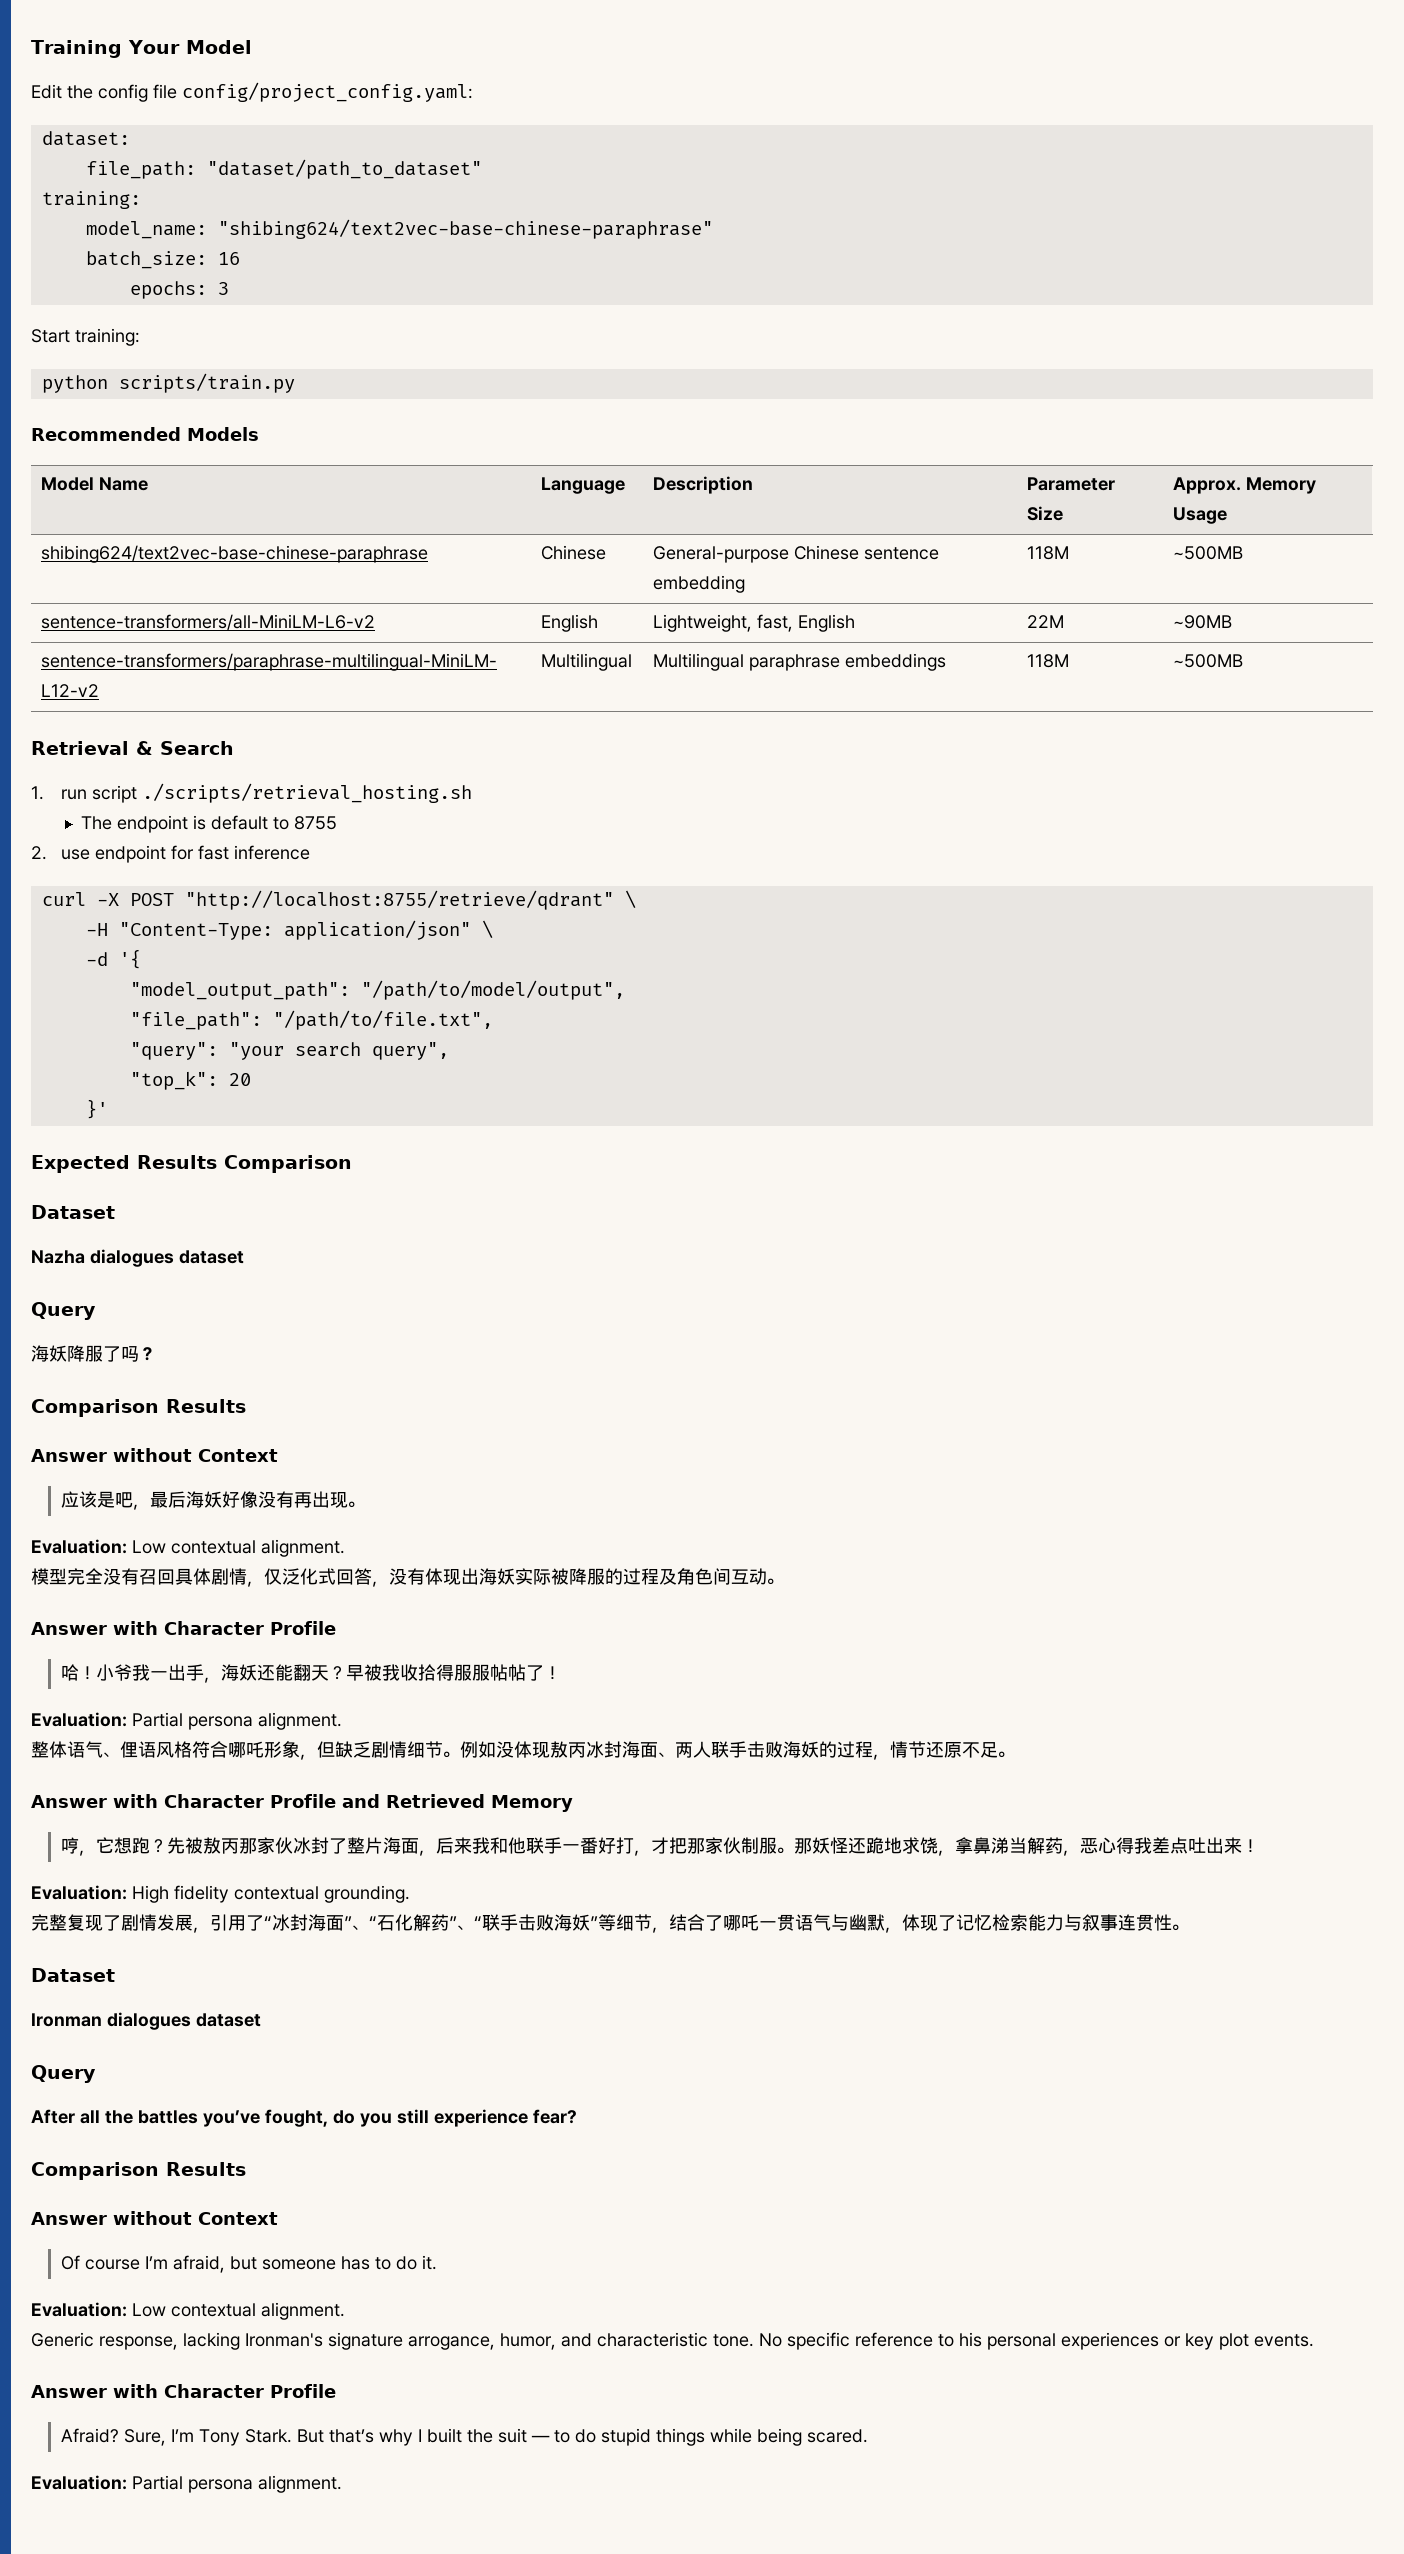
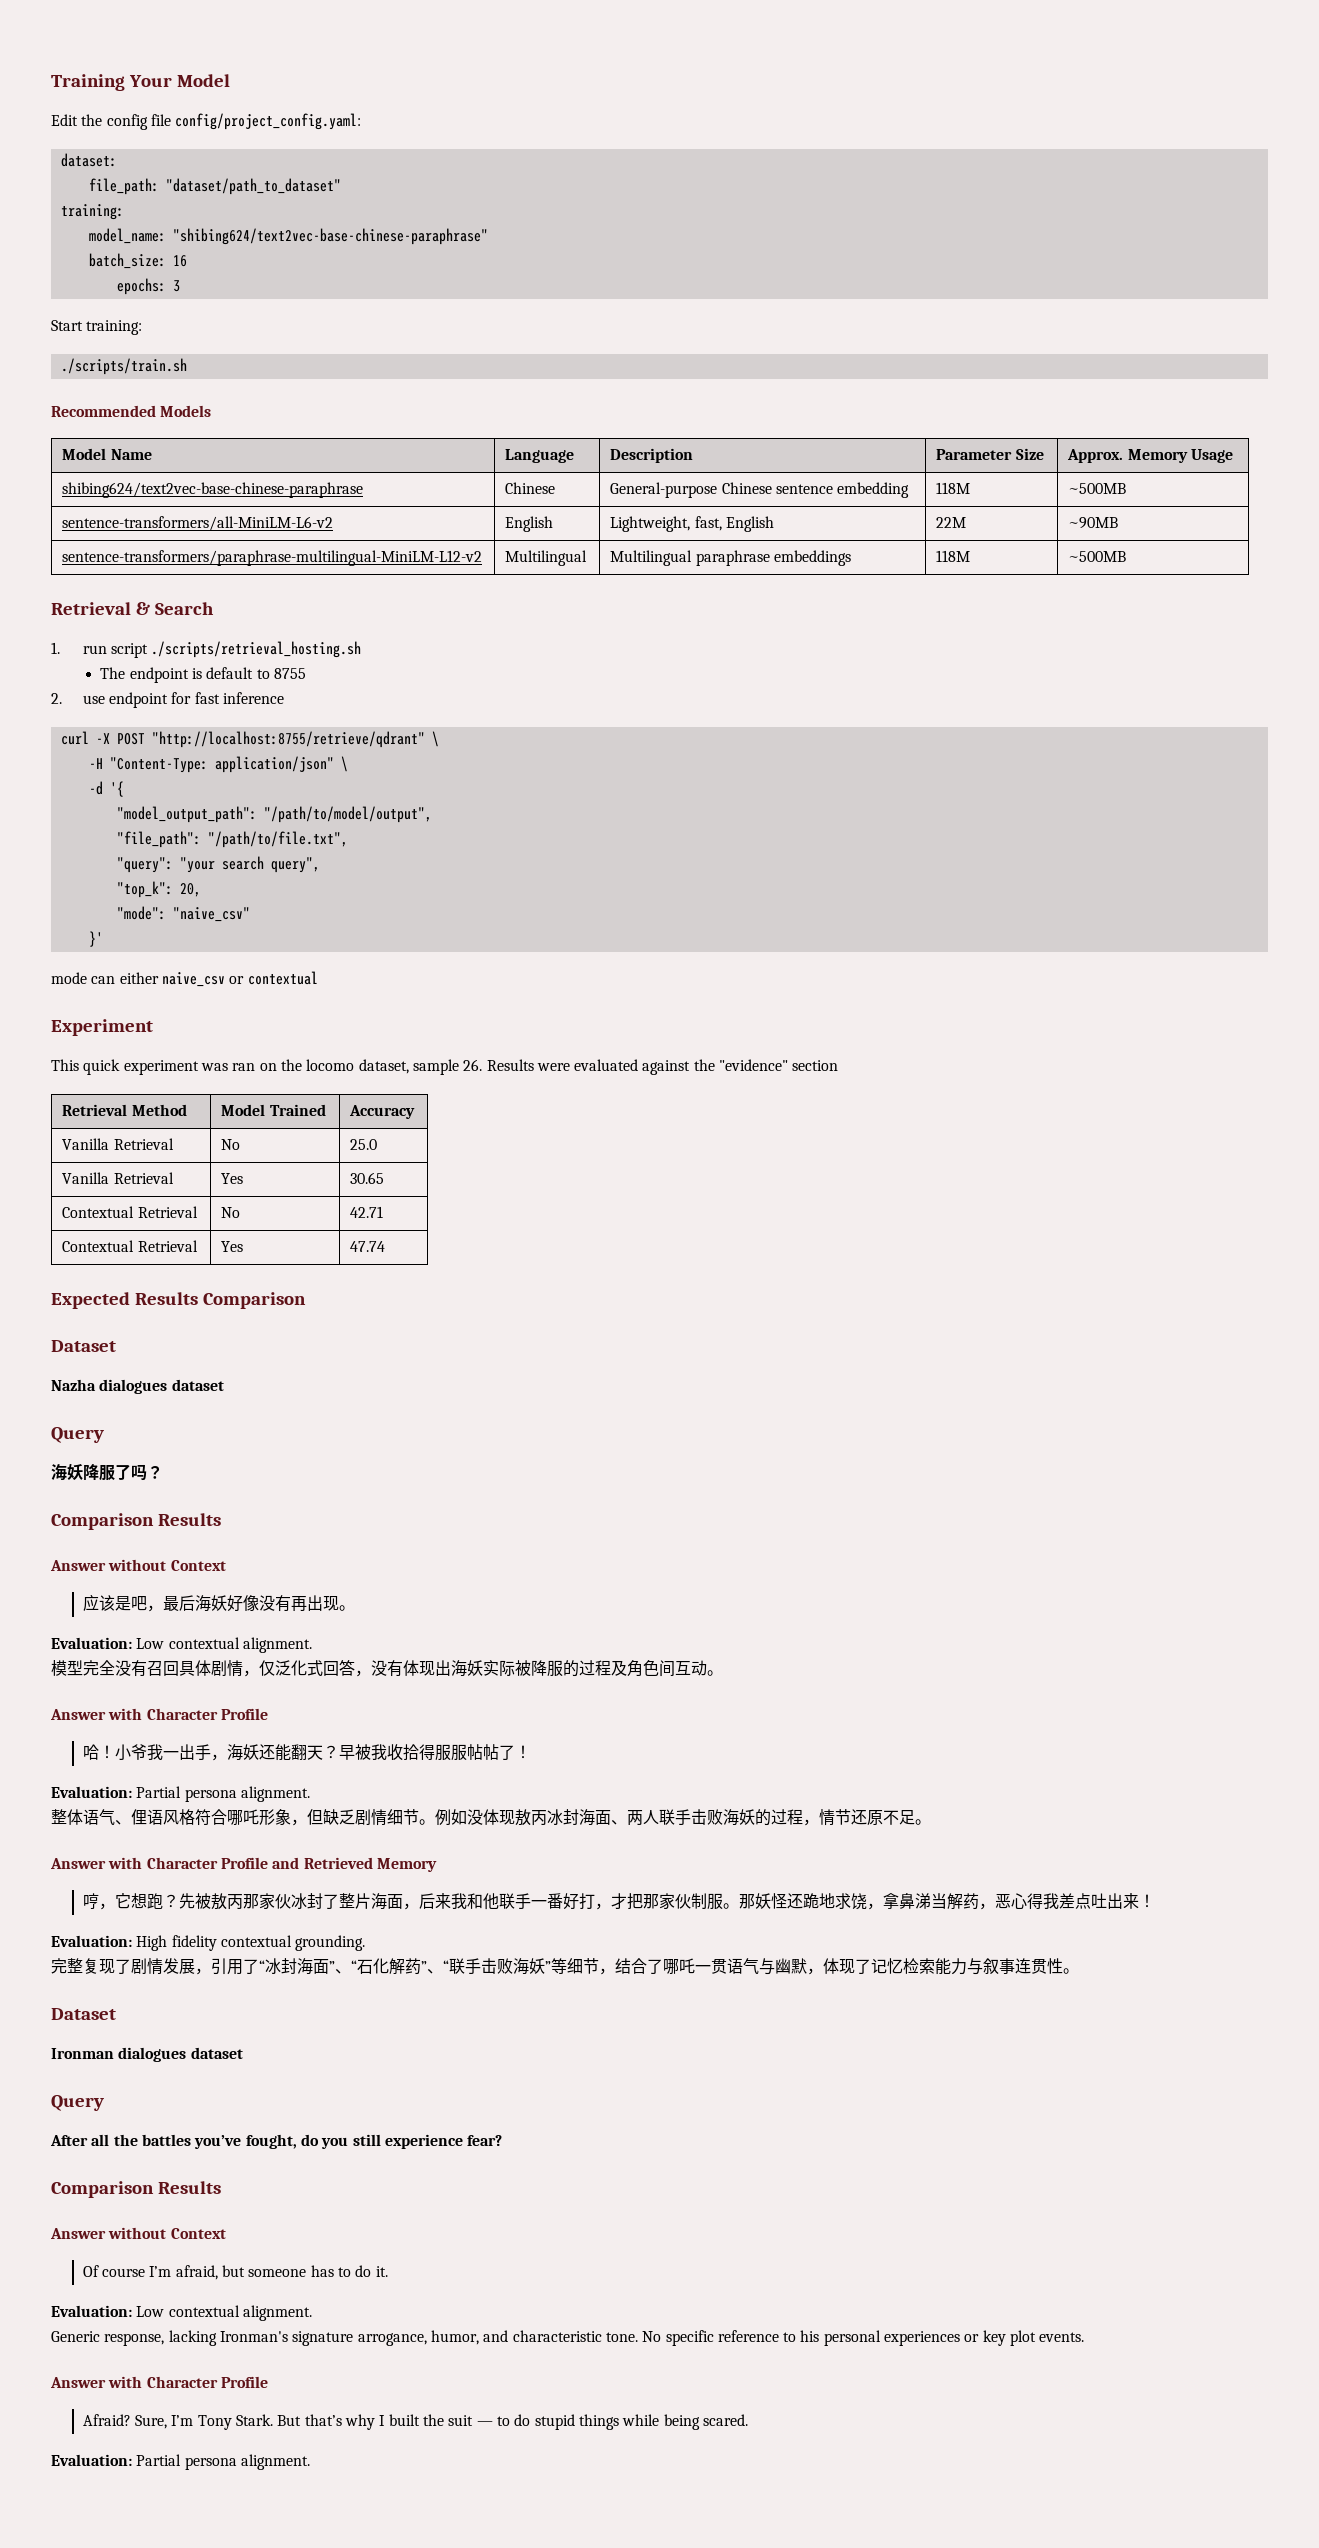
- python scripts/train.py
+ ./scripts/train.sh
- "top_k": 20
+ "top_k": 20,
+ "mode": "naive_csv"
  }'
+ mode can either naive_csv or contextual
+ Experiment
+ This quick experiment was ran on the locomo dataset, sample 26. Results were evaluated against the "evidence" section
+ Retrieval Method | Model Trained | Accuracy
+ Vanilla Retrieval | No | 25.0
+ Vanilla Retrieval | Yes | 30.65
+ Contextual Retrieval | No | 42.71
+ Contextual Retrieval | Yes | 47.74

